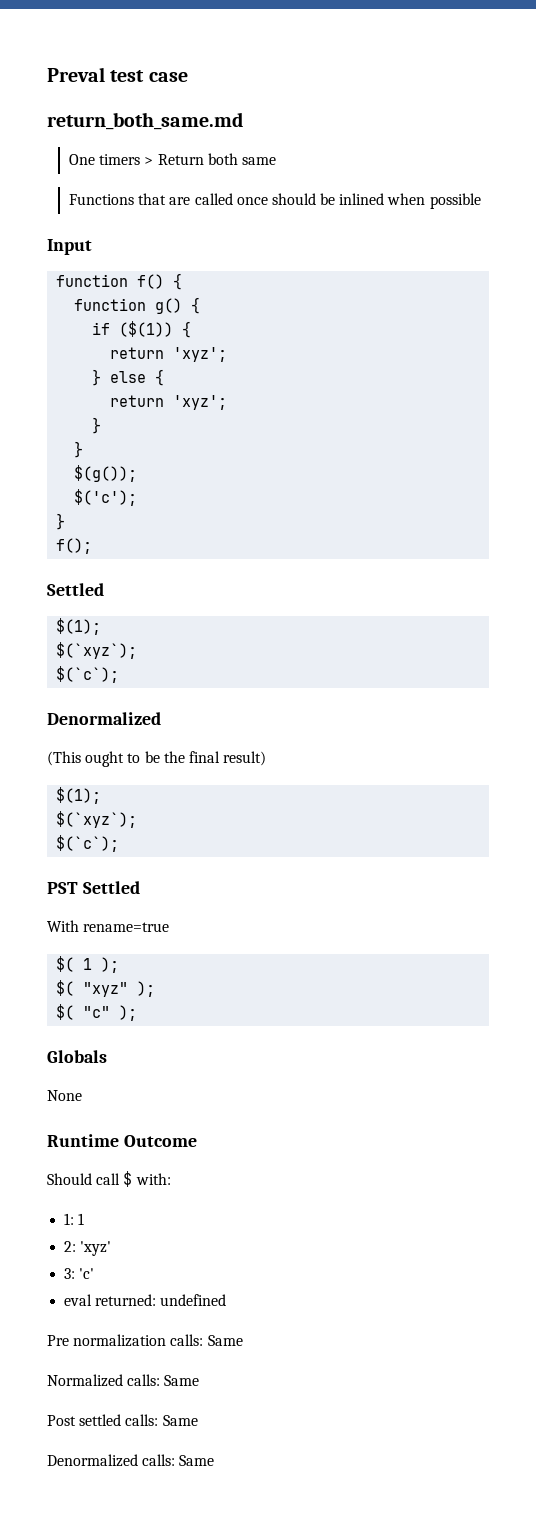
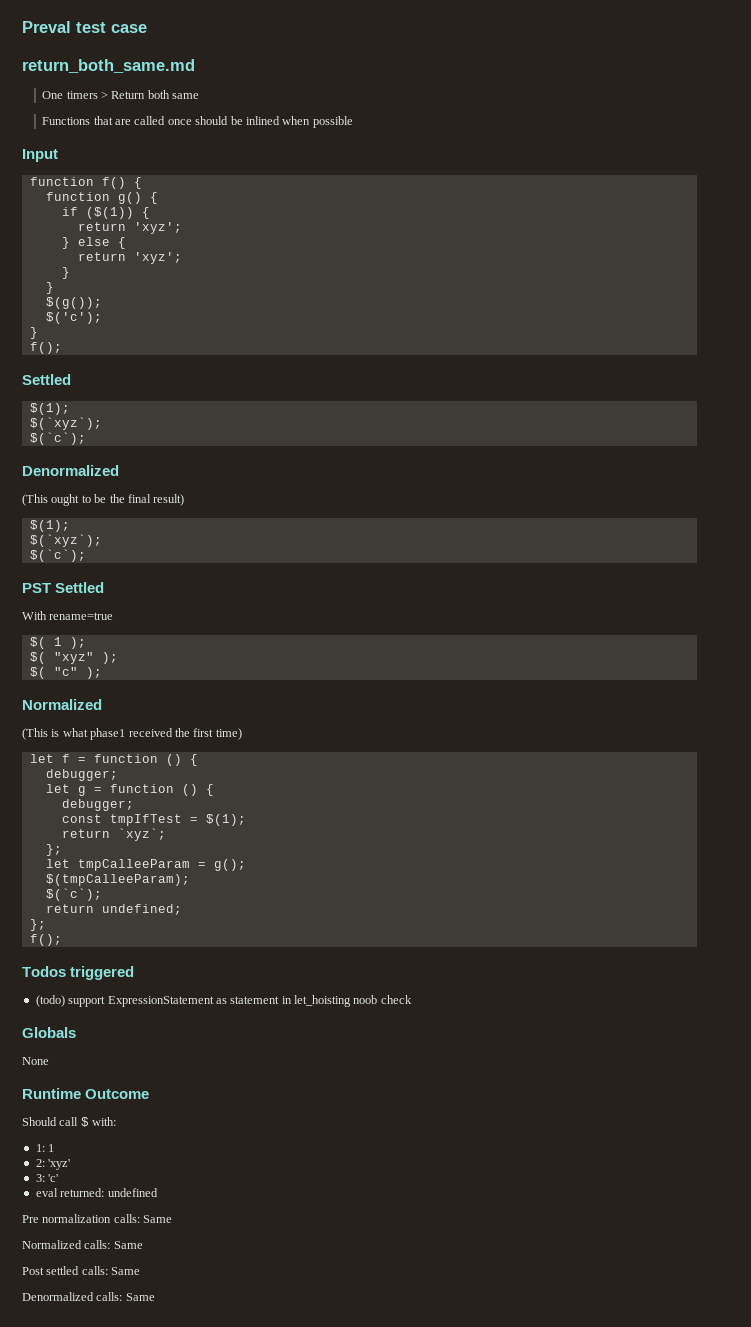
  $( "c" );
+ Normalized
+ (This is what phase1 received the first time)
+ let f = function () {
+ debugger;
+ let g = function () {
+ debugger;
+ const tmpIfTest = $(1);
+ return `xyz`;
+ };
+ let tmpCalleeParam = g();
+ $(tmpCalleeParam);
+ $(`c`);
+ return undefined;
+ };
+ f();
+ Todos triggered
+ (todo) support ExpressionStatement as statement in let_hoisting noob check

